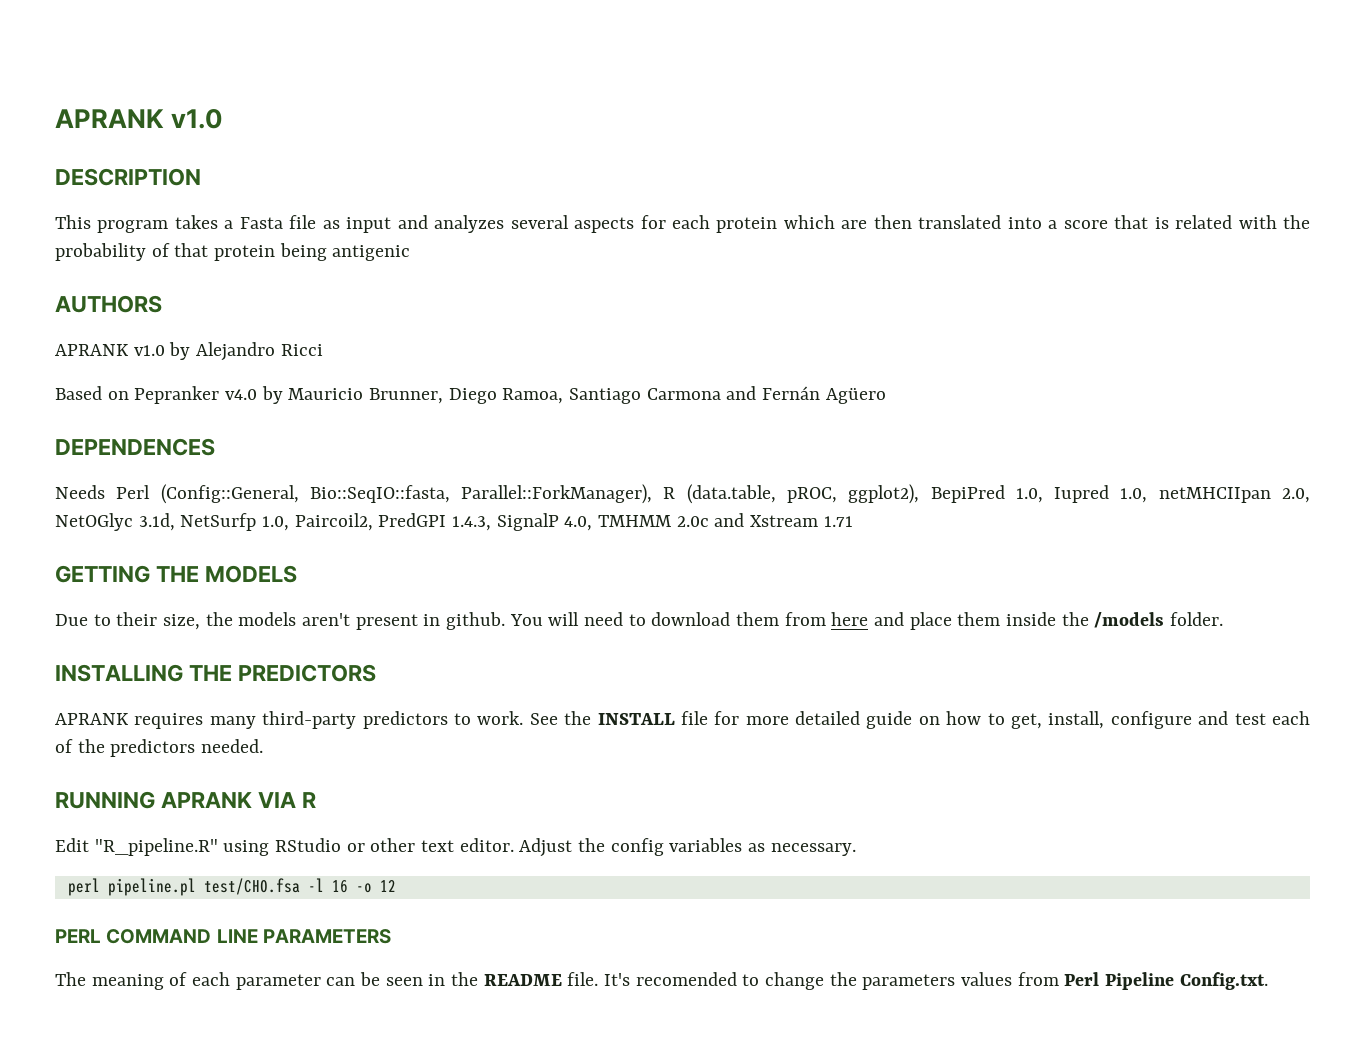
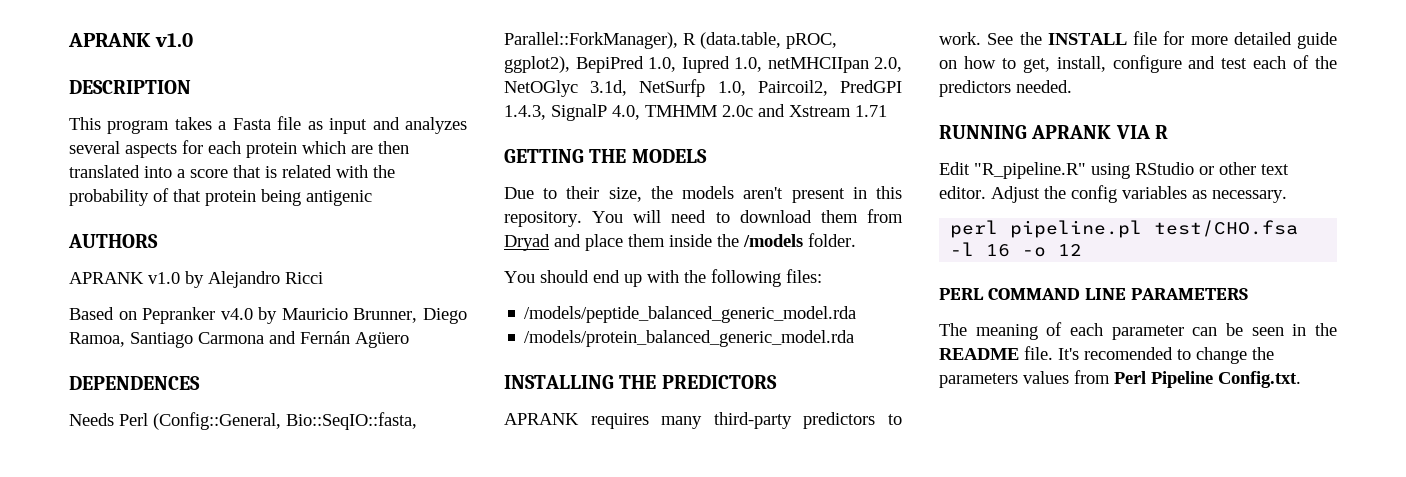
- Due to their size, the models aren't present in github.
+ Due to their size, the models aren't present in this repository.
- You will need to download them from here and place them inside the /models folder.
+ You will need to download them from Dryad and place them inside the /models folder.
+ You should end up with the following files:
+ /models/peptide_balanced_generic_model.rda
+ /models/protein_balanced_generic_model.rda

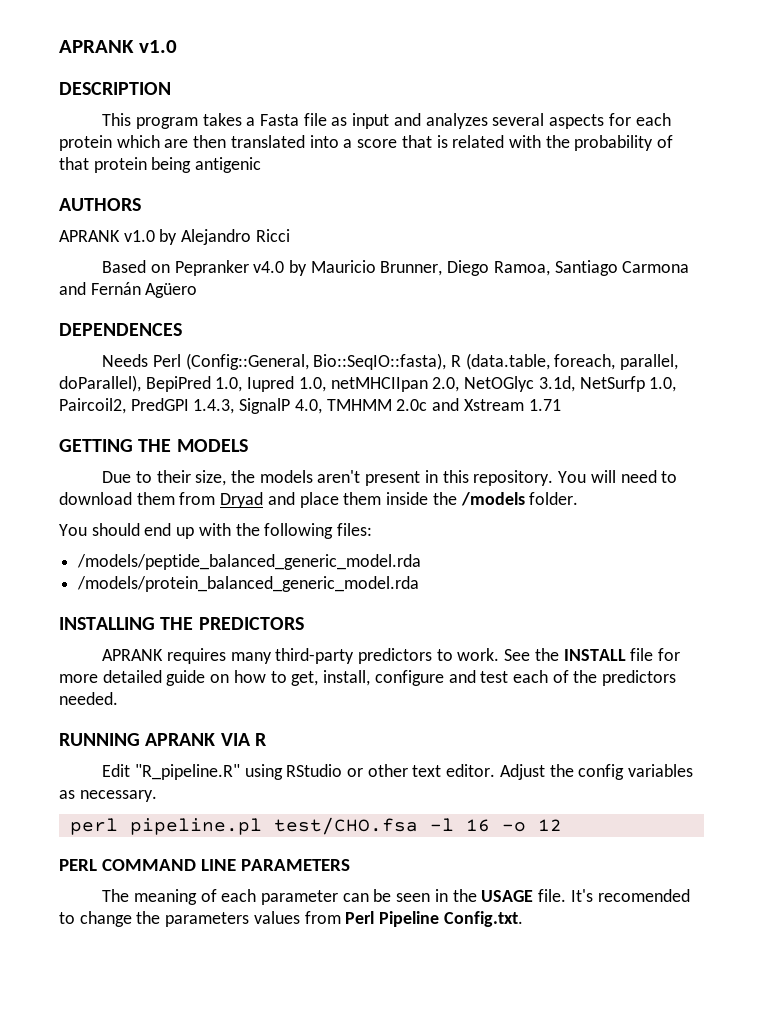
- Needs Perl (Config::General, Bio::SeqIO::fasta, Parallel::ForkManager), R (data.table, pROC, ggplot2), BepiPred 1.0, Iupred 1.0, netMHCIIpan 2.0, NetOGlyc 3.1d, NetSurfp 1.0, Paircoil2, PredGPI 1.4.3, SignalP 4.0, TMHMM 2.0c and Xstream 1.71
+ Needs Perl (Config::General, Bio::SeqIO::fasta), R (data.table, foreach, parallel, doParallel), BepiPred 1.0, Iupred 1.0, netMHCIIpan 2.0, NetOGlyc 3.1d, NetSurfp 1.0, Paircoil2, PredGPI 1.4.3, SignalP 4.0, TMHMM 2.0c and Xstream 1.71
- The meaning of each parameter can be seen in the README file.
+ The meaning of each parameter can be seen in the USAGE file.

